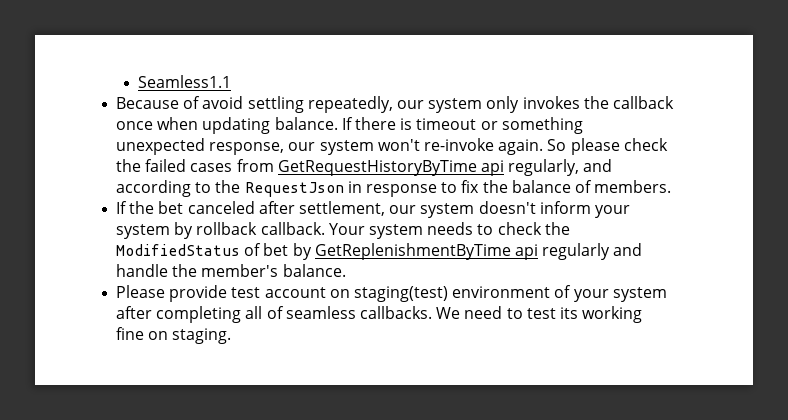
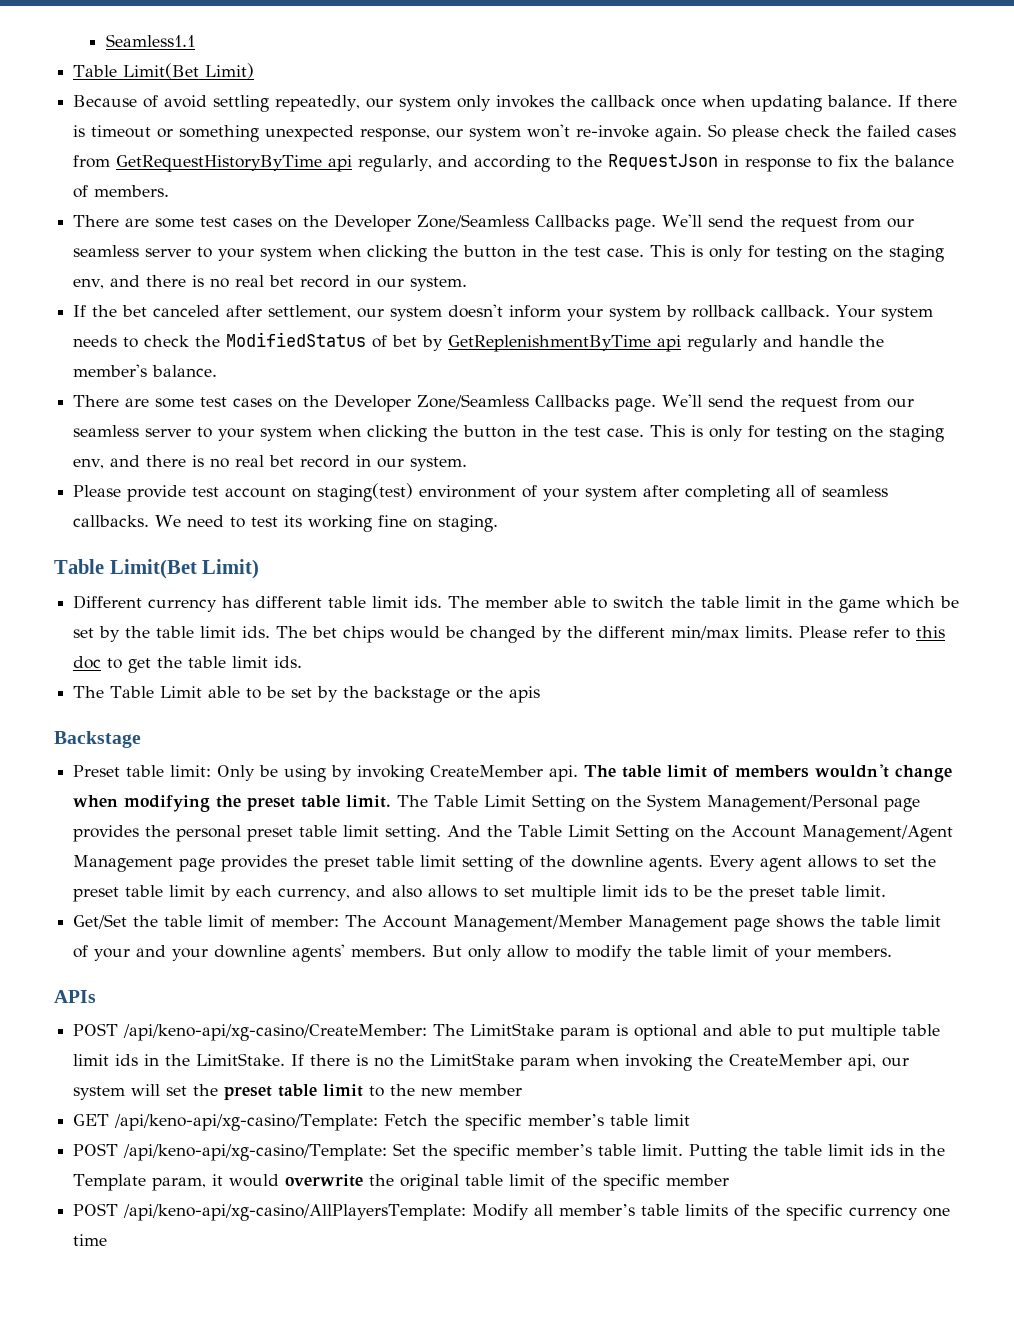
  Seamless1.1
+ Table Limit(Bet Limit)
  So please check the failed cases from GetRequestHistoryByTime api regularly, and according to the RequestJson in response to fix the balance of members.
+ There are some test cases on the Developer Zone/Seamless Callbacks page. We'll send the request from our seamless server to your system when clicking the button in the test case. This is only for testing on the staging env, and there is no real bet record in our system.
  Your system needs to check the ModifiedStatus of bet by GetReplenishmentByTime api regularly and handle the member's balance.
+ There are some test cases on the Developer Zone/Seamless Callbacks page. We'll send the request from our seamless server to your system when clicking the button in the test case. This is only for testing on the staging env, and there is no real bet record in our system.
  We need to test its working fine on staging.
+ Table Limit(Bet Limit)
+ Different currency has different table limit ids. The member able to switch the table limit in the game which be set by the table limit ids. The bet chips would be changed by the different min/max limits. Please refer to this doc to get the table limit ids.
+ The Table Limit able to be set by the backstage or the apis
+ Backstage
+ Preset table limit: Only be using by invoking CreateMember api. The table limit of members wouldn't change when modifying the preset table limit. The Table Limit Setting on the System Management/Personal page provides the personal preset table limit setting. And the Table Limit Setting on the Account Management/Agent Management page provides the preset table limit setting of the downline agents. Every agent allows to set the preset table limit by each currency, and also allows to set multiple limit ids to be the preset table limit.
+ Get/Set the table limit of member: The Account Management/Member Management page shows the table limit of your and your downline agents' members. But only allow to modify the table limit of your members.
+ APIs
+ POST /api/keno-api/xg-casino/CreateMember: The LimitStake param is optional and able to put multiple table limit ids in the LimitStake. If there is no the LimitStake param when invoking the CreateMember api, our system will set the preset table limit to the new member
+ GET /api/keno-api/xg-casino/Template: Fetch the specific member’s table limit
+ POST /api/keno-api/xg-casino/Template: Set the specific member’s table limit. Putting the table limit ids in the Template param, it would overwrite the original table limit of the specific member
+ POST /api/keno-api/xg-casino/AllPlayersTemplate: Modify all member’s table limits of the specific currency one time

